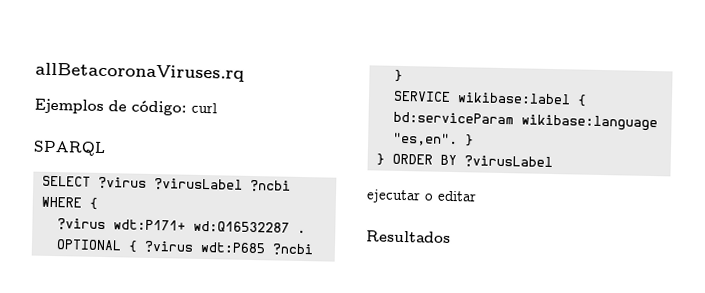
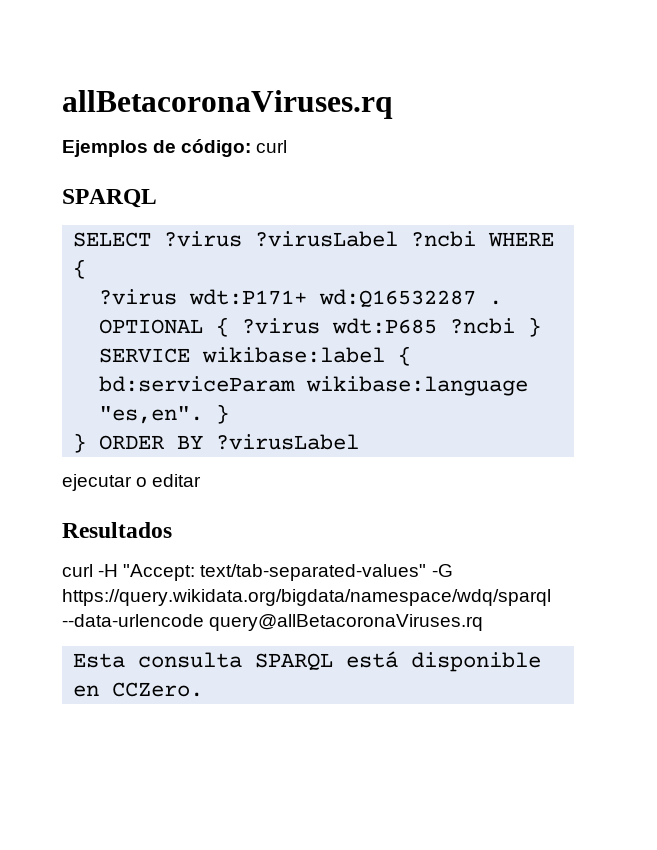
+ curl -H "Accept: text/tab-separated-values" -G https://query.wikidata.org/bigdata/namespace/wdq/sparql --data-urlencode query@allBetacoronaViruses.rq
+ Esta consulta SPARQL está disponible en CCZero.

